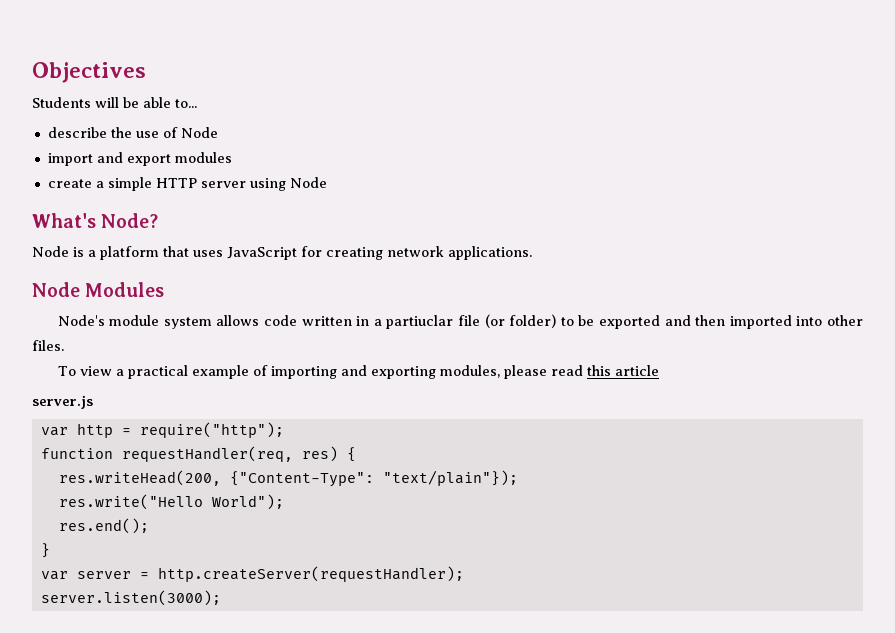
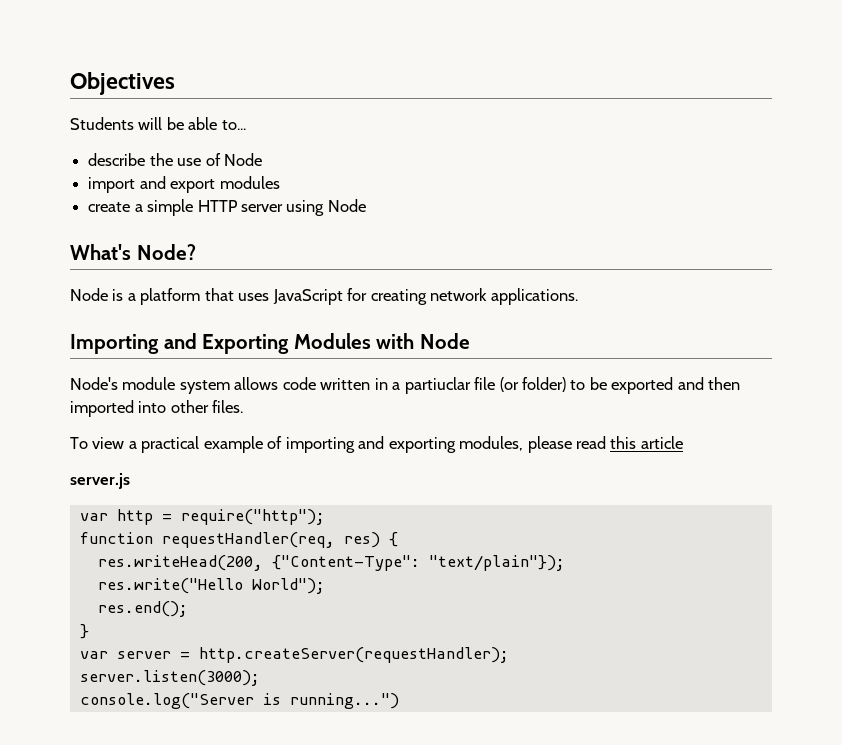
- Node Modules
+ Importing and Exporting Modules with Node
+ console.log("Server is running...")

